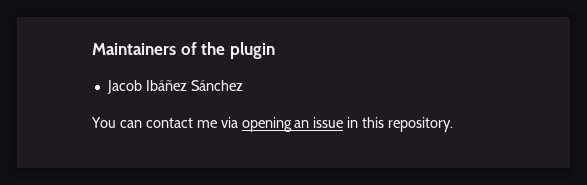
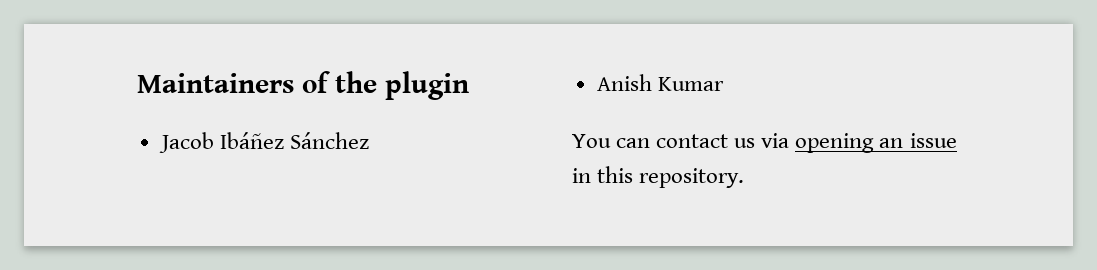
+ Anish Kumar
- You can contact me via opening an issue in this repository.
+ You can contact us via opening an issue in this repository.

